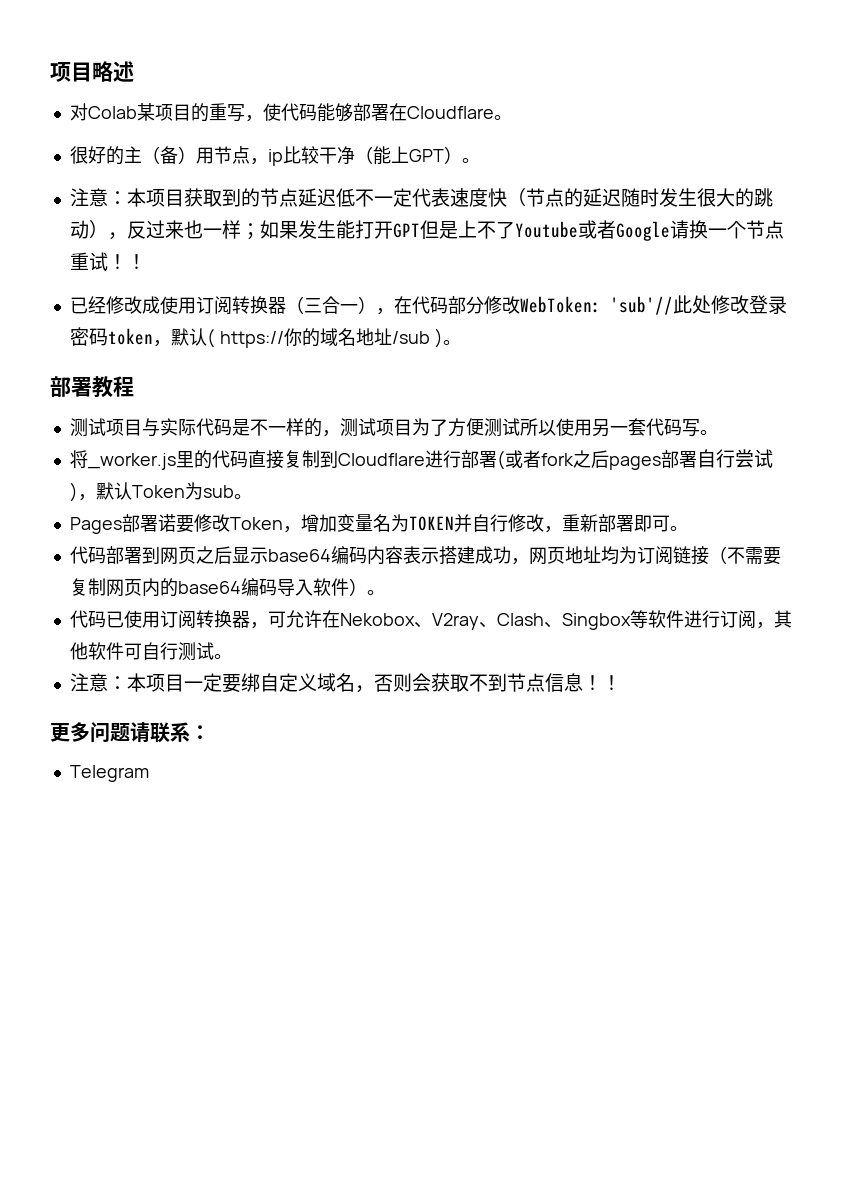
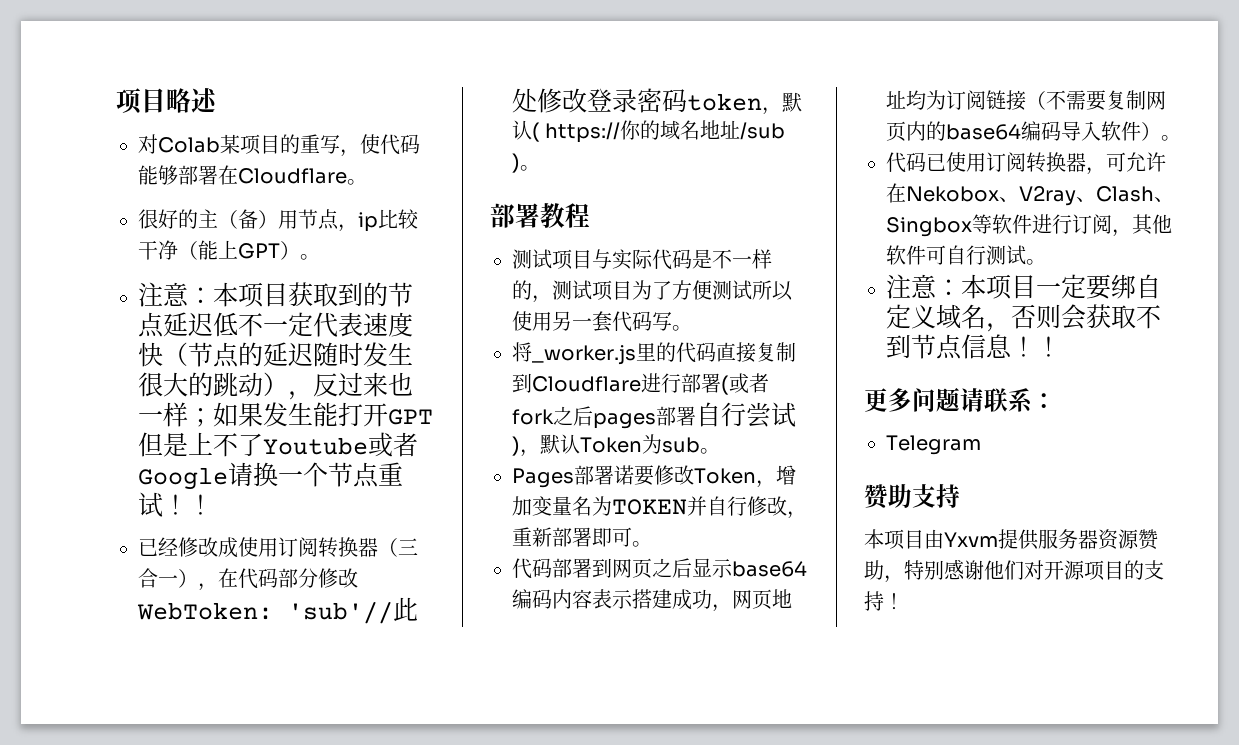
+ 赞助支持
+ 本项目由Yxvm提供服务器资源赞助，特别感谢他们对开源项目的支持！

